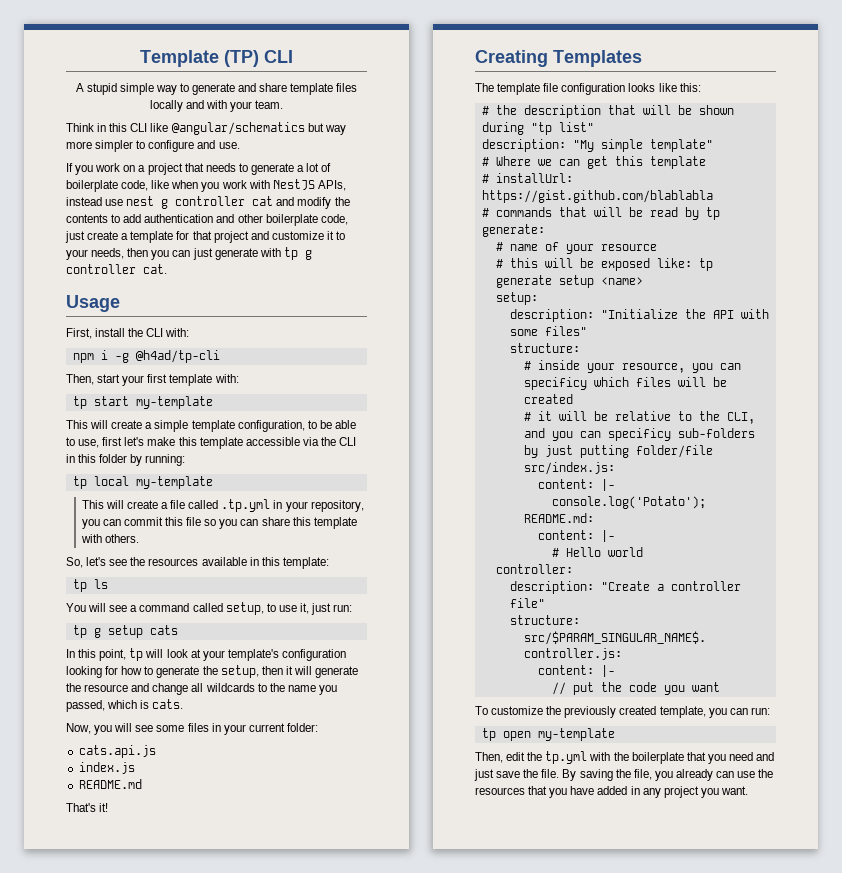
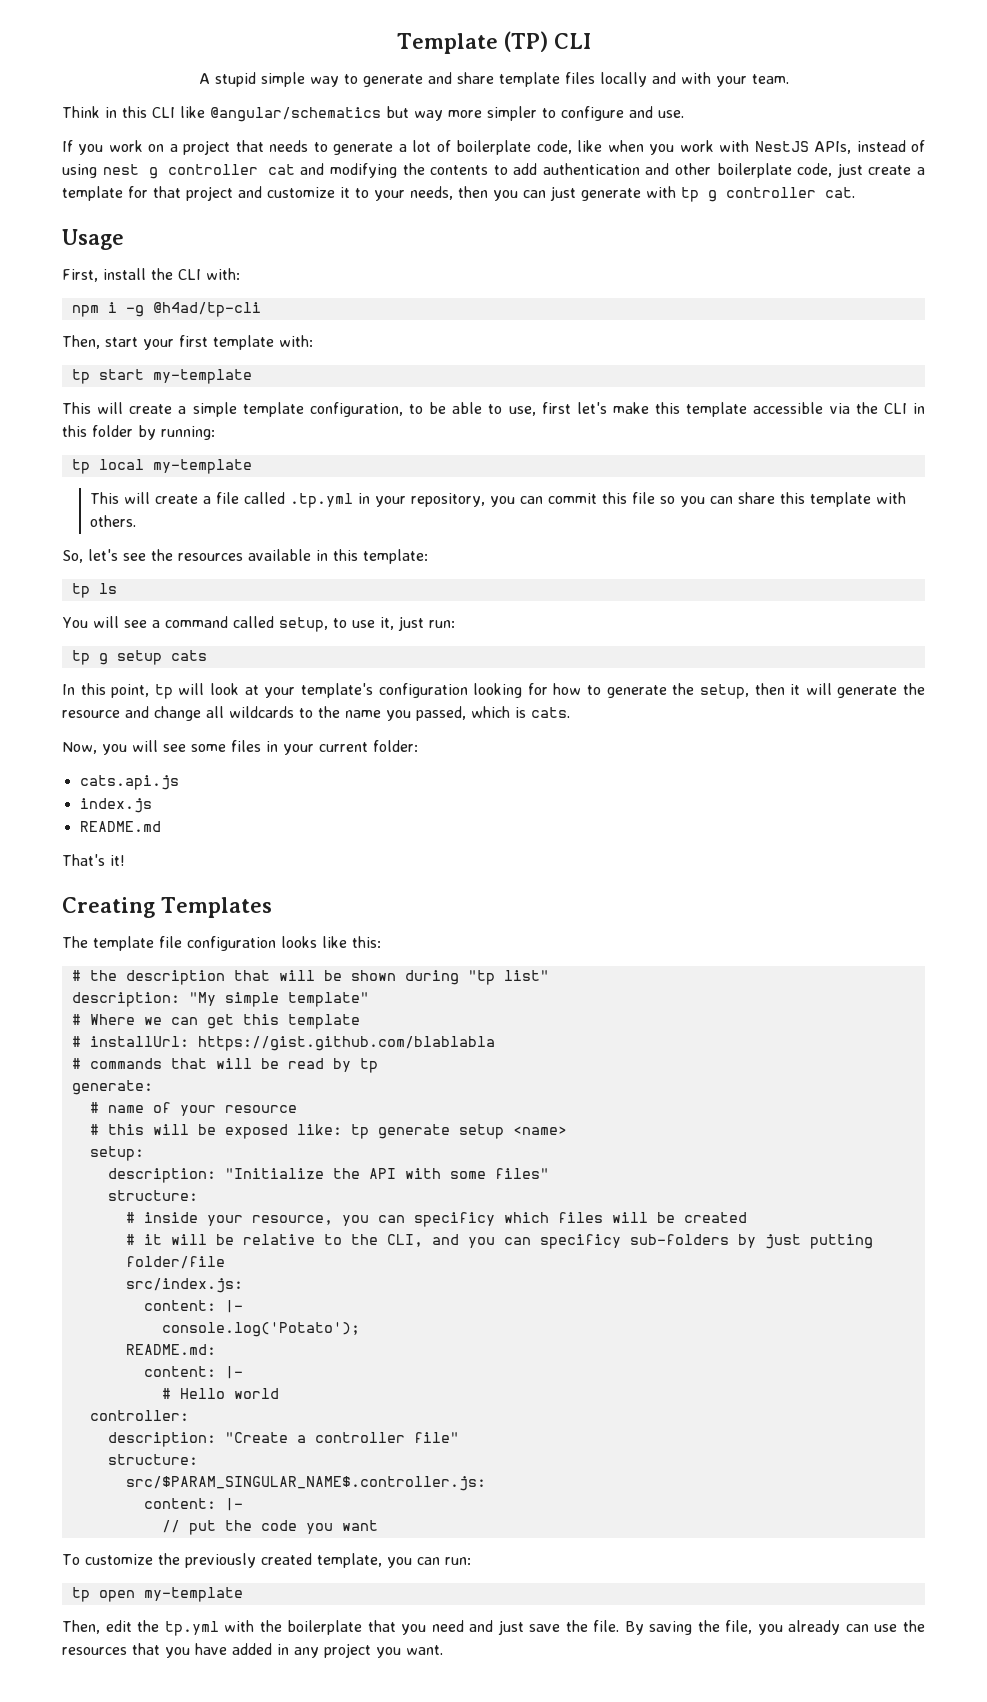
- If you work on a project that needs to generate a lot of boilerplate code, like when you work with NestJS APIs, instead use nest g controller cat and modify the contents to add authentication and other boilerplate code, just create a template for that project and customize it to your needs, then you can just generate with tp g controller cat.
+ If you work on a project that needs to generate a lot of boilerplate code, like when you work with NestJS APIs, instead of using nest g controller cat and modifying the contents to add authentication and other boilerplate code, just create a template for that project and customize it to your needs, then you can just generate with tp g controller cat.

